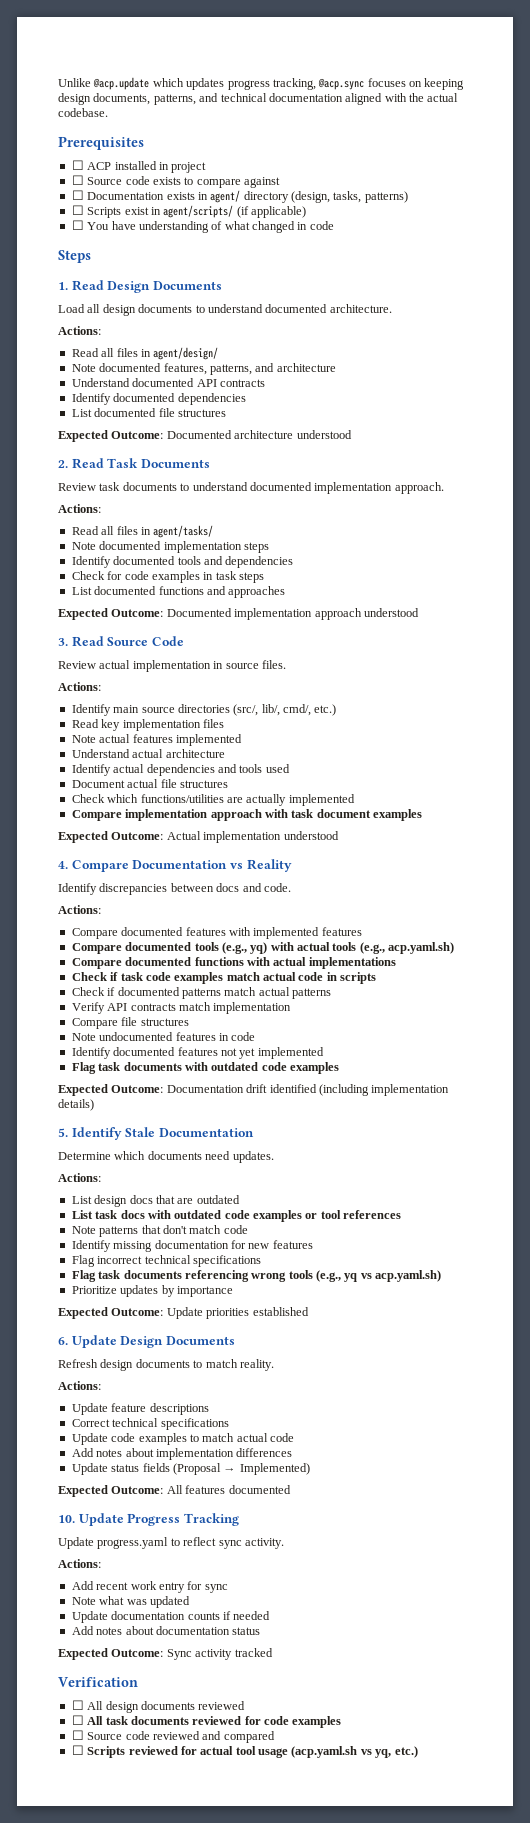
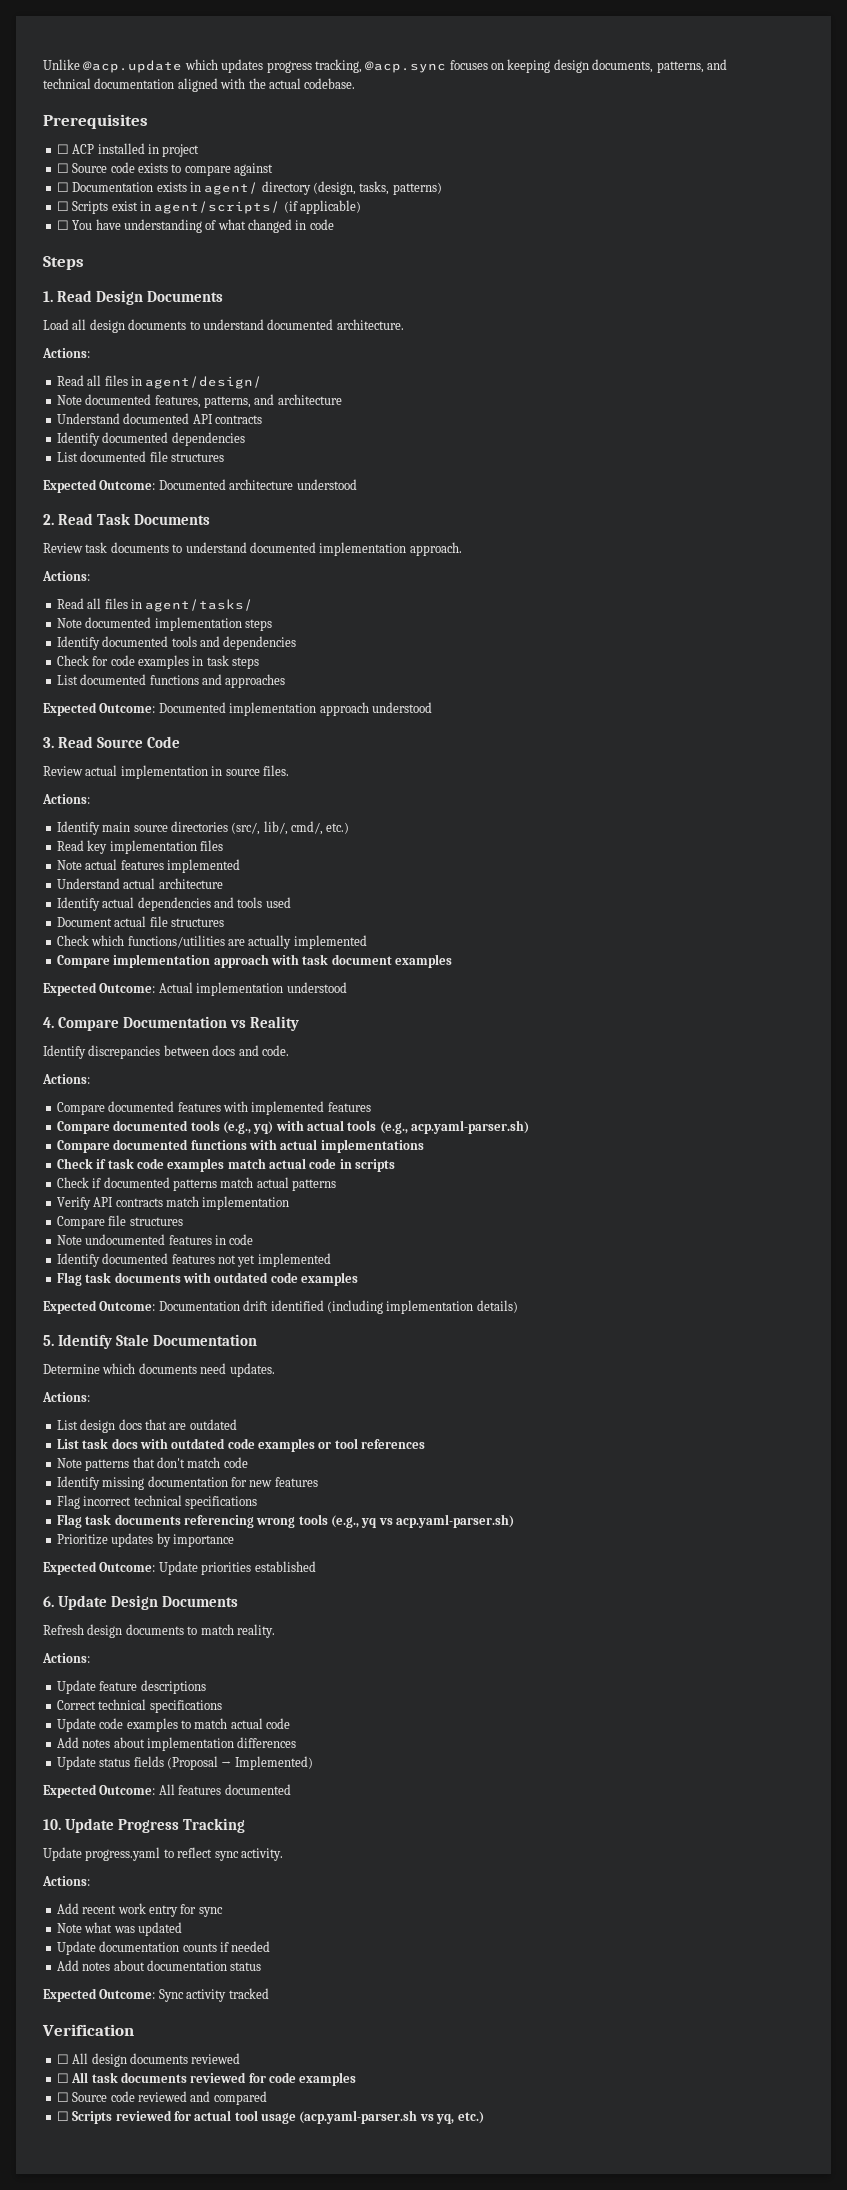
- Compare documented tools (e.g., yq) with actual tools (e.g., acp.yaml.sh)
+ Compare documented tools (e.g., yq) with actual tools (e.g., acp.yaml-parser.sh)
- Flag task documents referencing wrong tools (e.g., yq vs acp.yaml.sh)
+ Flag task documents referencing wrong tools (e.g., yq vs acp.yaml-parser.sh)
- ☐ Scripts reviewed for actual tool usage (acp.yaml.sh vs yq, etc.)
+ ☐ Scripts reviewed for actual tool usage (acp.yaml-parser.sh vs yq, etc.)

